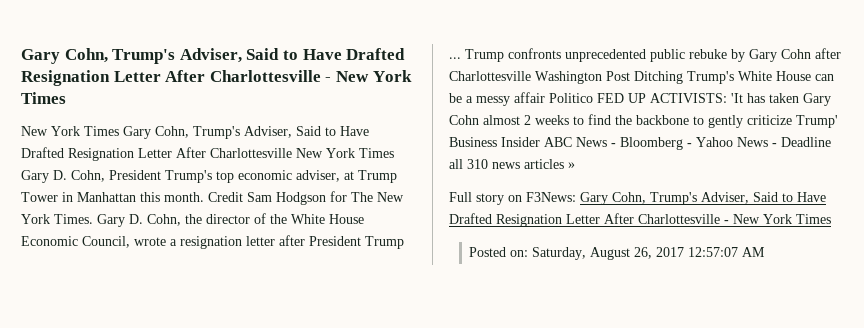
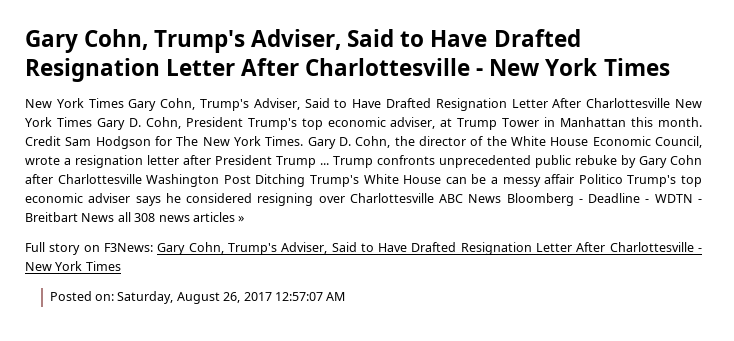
- Trump confronts unprecedented public rebuke by Gary Cohn after Charlottesville Washington Post Ditching Trump's White House can be a messy affair Politico FED UP ACTIVISTS: 'It has taken Gary Cohn almost 2 weeks to find the backbone to gently criticize Trump' Business Insider ABC News - Bloomberg - Yahoo News - Deadline all 310 news articles »
+ Trump confronts unprecedented public rebuke by Gary Cohn after Charlottesville Washington Post Ditching Trump's White House can be a messy affair Politico Trump's top economic adviser says he considered resigning over Charlottesville ABC News Bloomberg - Deadline - WDTN - Breitbart News all 308 news articles »

